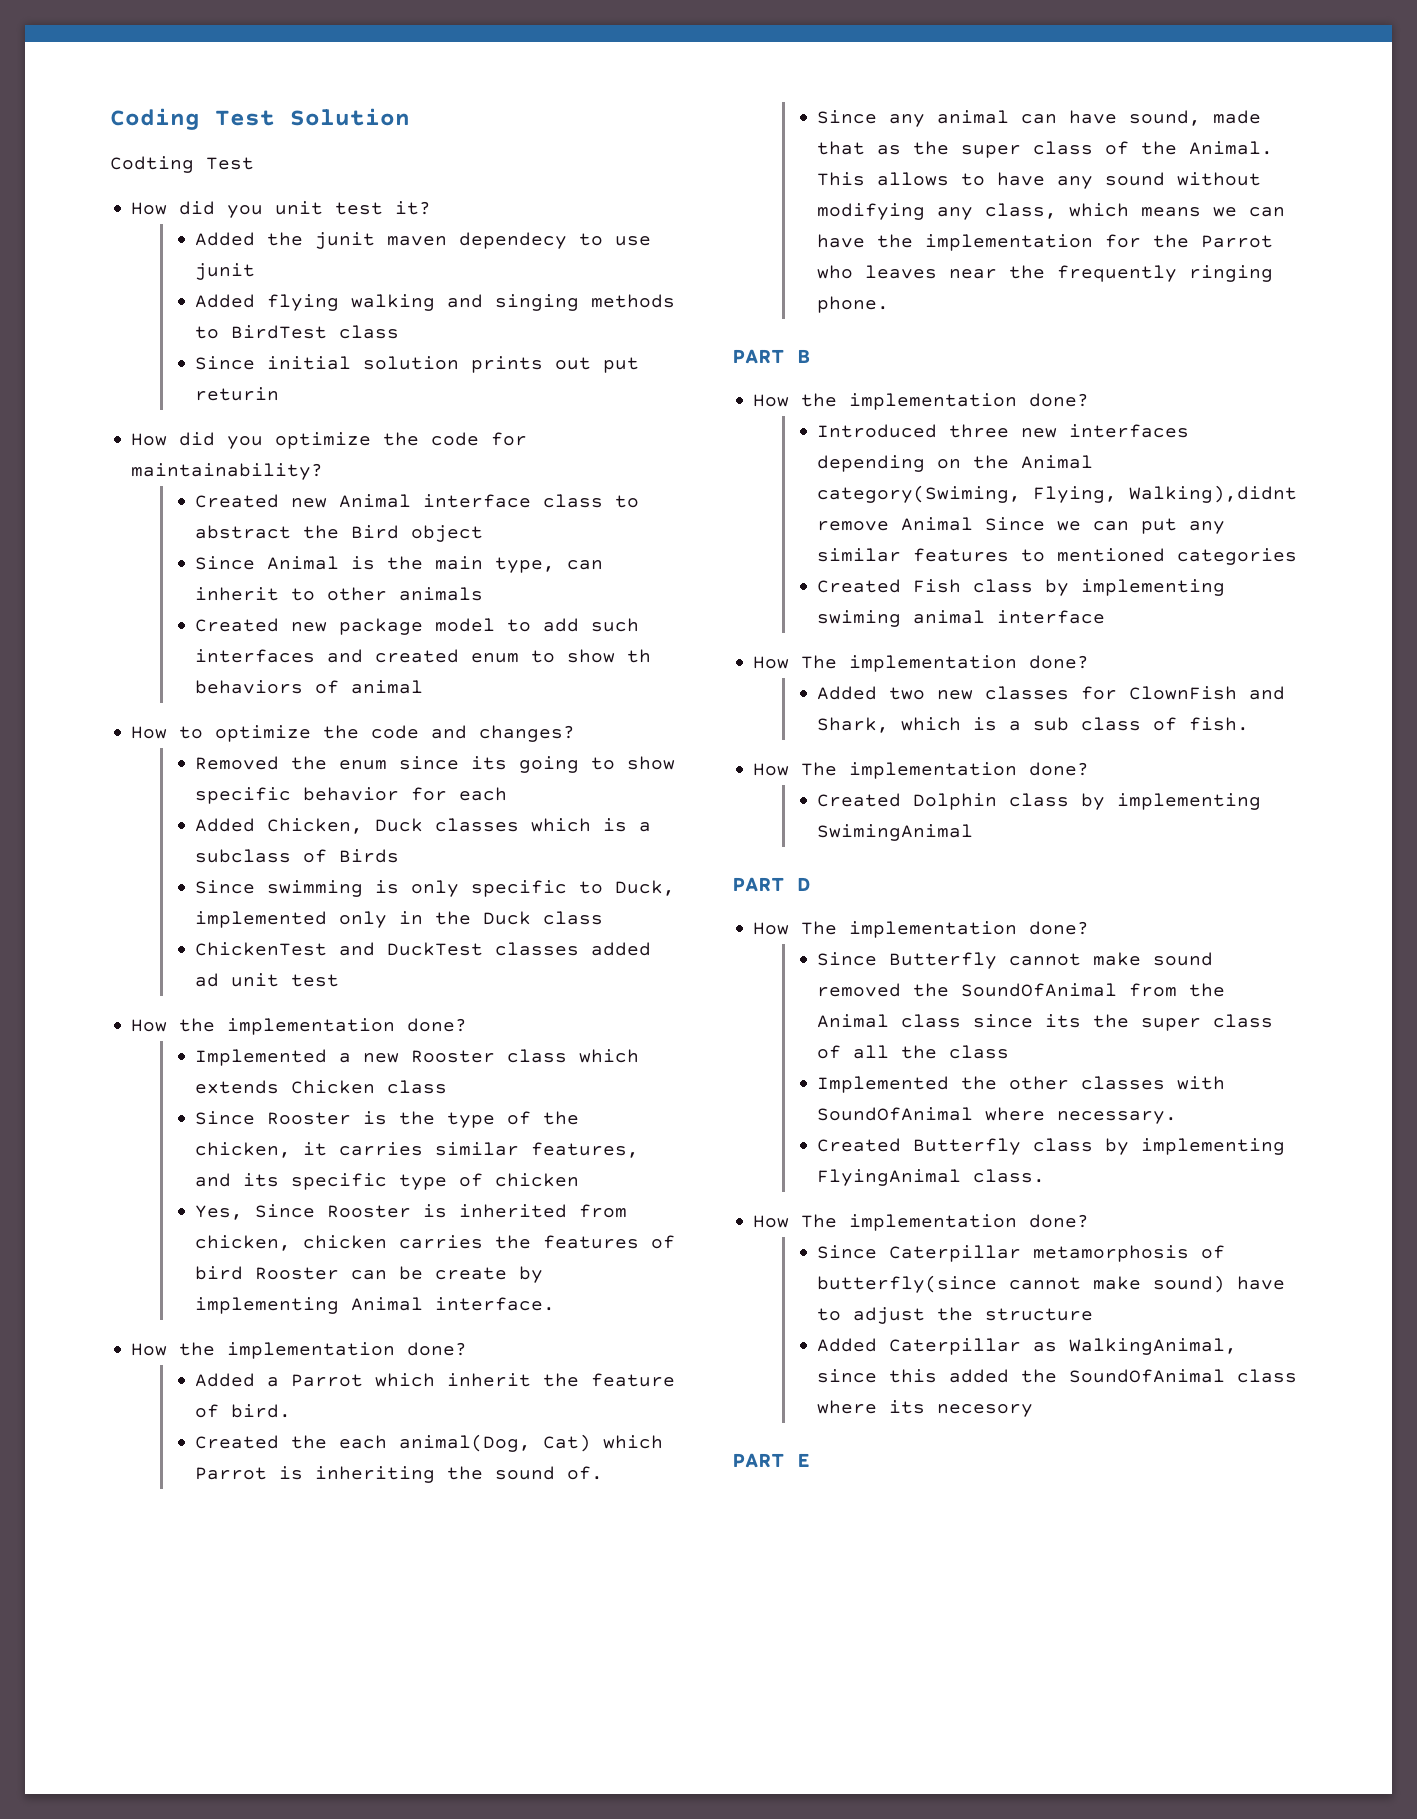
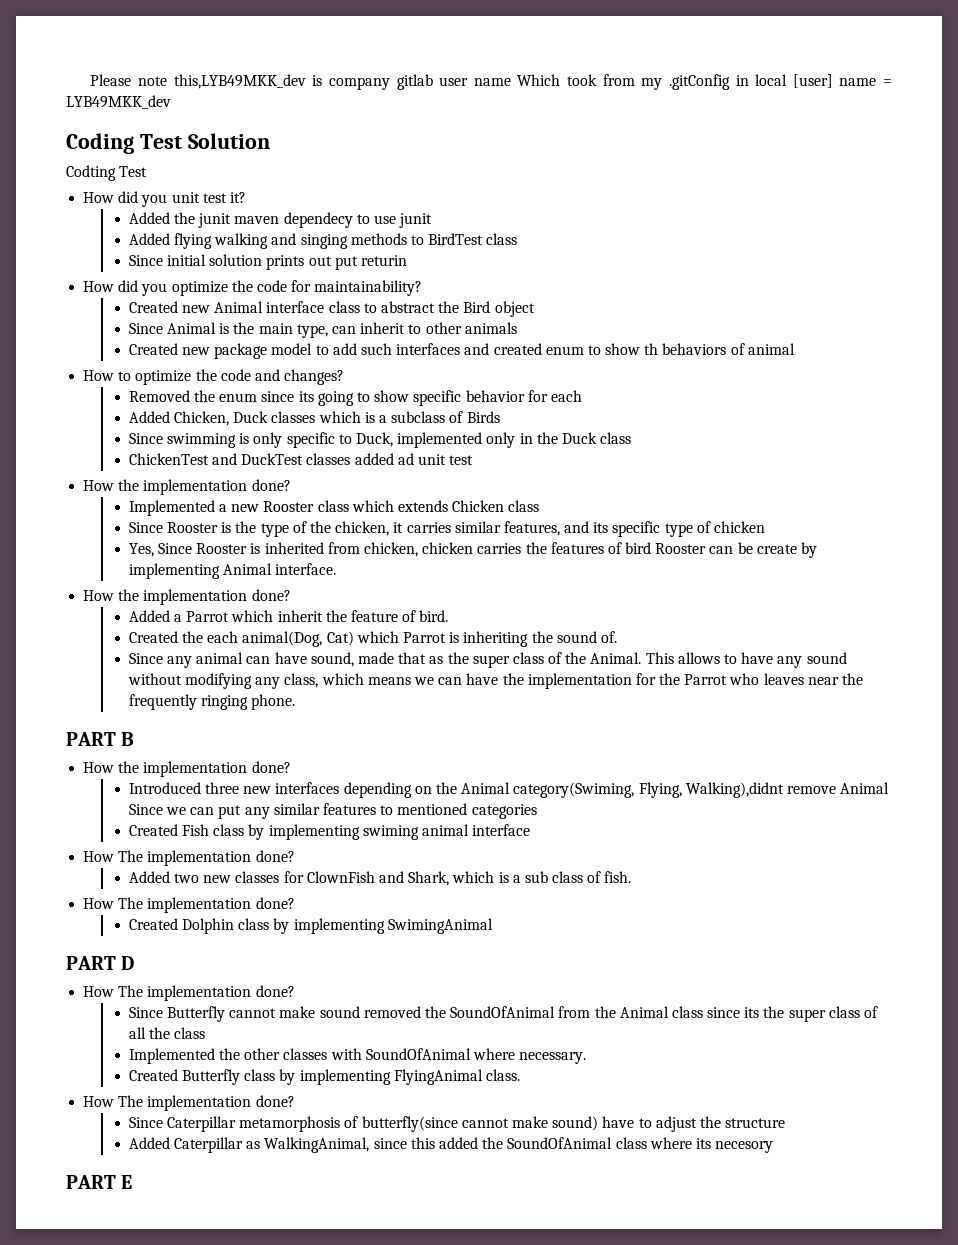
+ Please note this,LYB49MKK_dev is company gitlab user name Which took from my .gitConfig in local [user] name = LYB49MKK_dev

